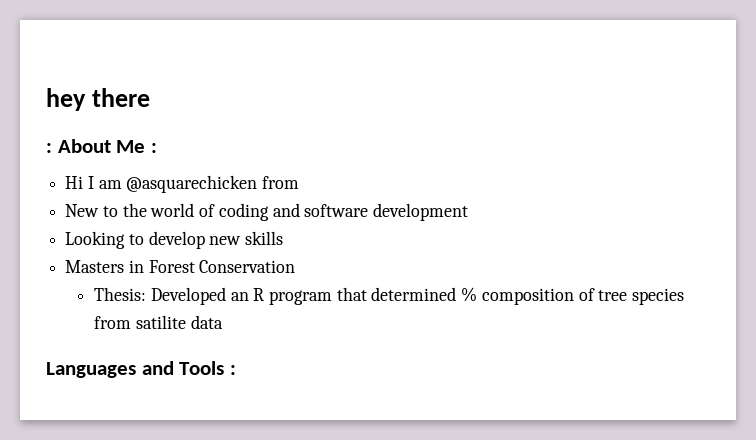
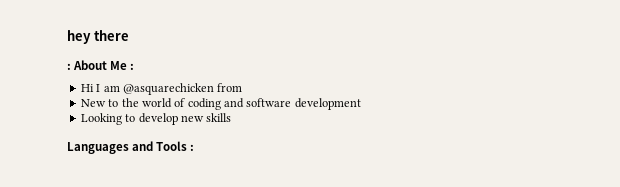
- Masters in Forest Conservation
- Thesis: Developed an R program that determined % composition of tree species from satilite data

